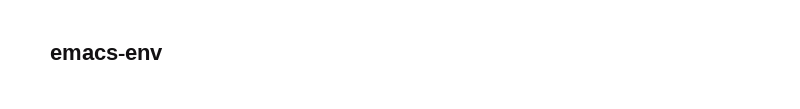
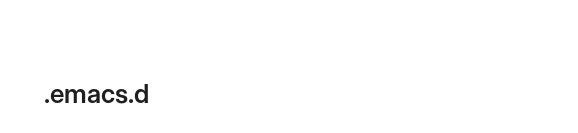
- emacs-env
+ .emacs.d

